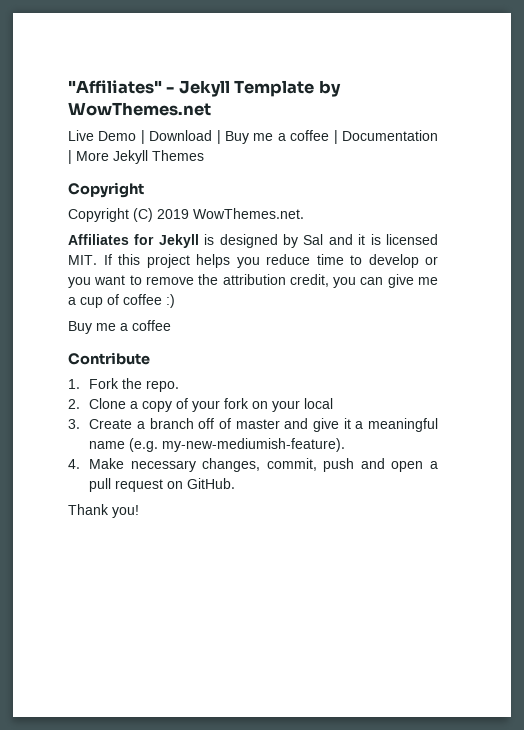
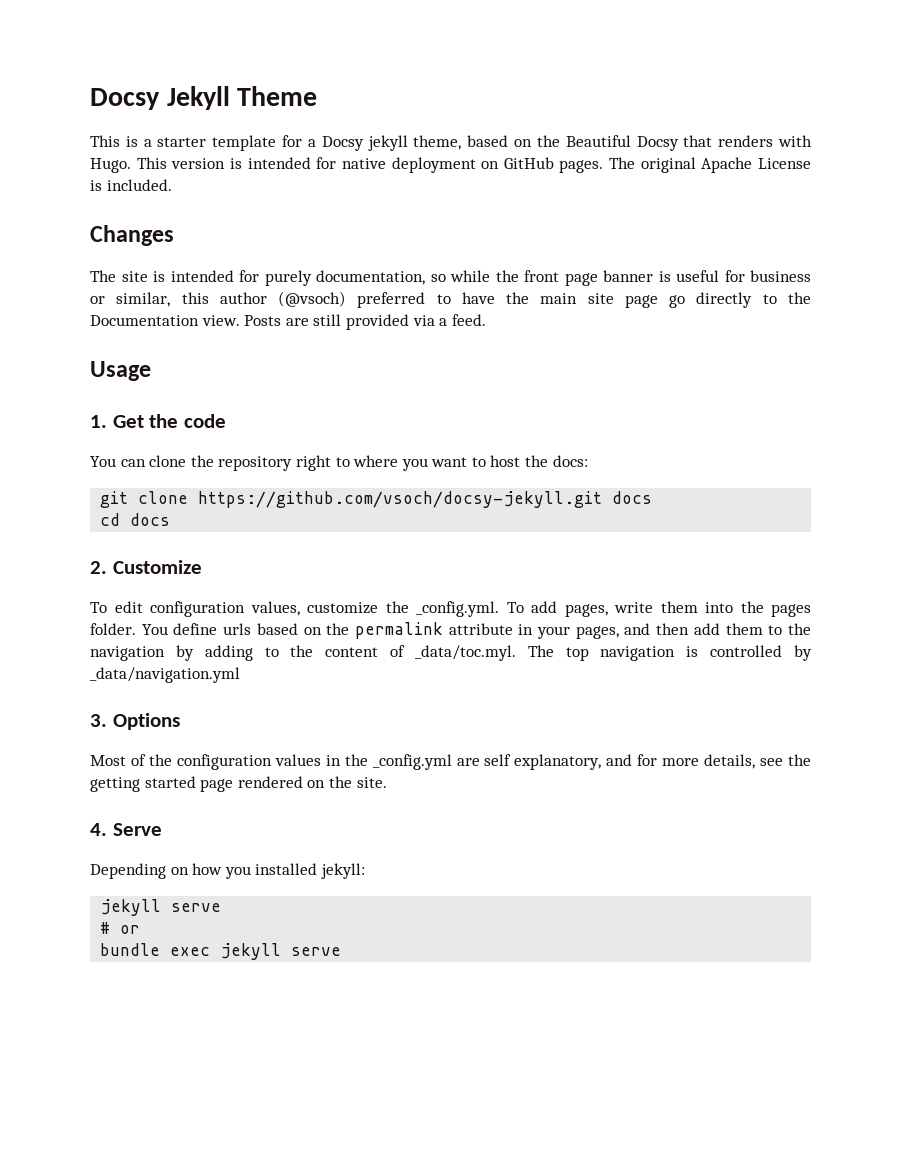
- "Affiliates" - Jekyll Template by WowThemes.net
- Live Demo | Download | Buy me a coffee | Documentation | More Jekyll Themes
- Copyright
- Copyright (C) 2019 WowThemes.net.
- Affiliates for Jekyll is designed by Sal and it is licensed MIT. If this project helps you reduce time to develop or you want to remove the attribution credit, you can give me a cup of coffee :)
- Buy me a coffee
- Contribute
- 1. Fork the repo.
- 2. Clone a copy of your fork on your local
- 3. Create a branch off of master and give it a meaningful name (e.g. my-new-mediumish-feature).
- 4. Make necessary changes, commit, push and open a pull request on GitHub.
- Thank you!
+ Docsy Jekyll Theme
+ This is a starter template for a Docsy jekyll theme, based on the Beautiful Docsy that renders with Hugo. This version is intended for native deployment on GitHub pages. The original Apache License is included.
+ Changes
+ The site is intended for purely documentation, so while the front page banner is useful for business or similar, this author (@vsoch) preferred to have the main site page go directly to the Documentation view. Posts are still provided via a feed.
+ Usage
+ 1. Get the code
+ You can clone the repository right to where you want to host the docs:
+ git clone https://github.com/vsoch/docsy-jekyll.git docs
+ cd docs
+ 2. Customize
+ To edit configuration values, customize the _config.yml. To add pages, write them into the pages folder. You define urls based on the permalink attribute in your pages, and then add them to the navigation by adding to the content of _data/toc.myl. The top navigation is controlled by _data/navigation.yml
+ 3. Options
+ Most of the configuration values in the _config.yml are self explanatory, and for more details, see the getting started page rendered on the site.
+ 4. Serve
+ Depending on how you installed jekyll:
+ jekyll serve
+ # or
+ bundle exec jekyll serve

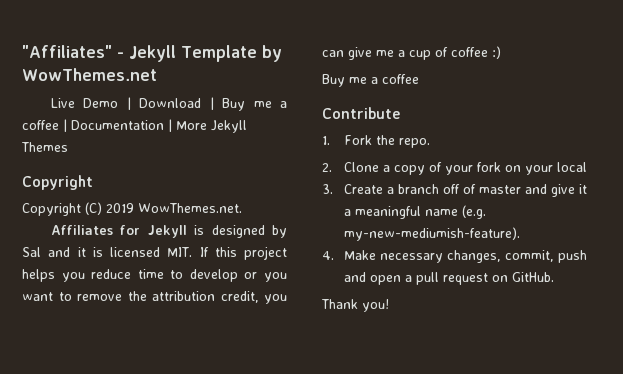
- Docsy Jekyll Theme
- This is a starter template for a Docsy jekyll theme, based on the Beautiful Docsy that renders with Hugo. This version is intended for native deployment on GitHub pages. The original Apache License is included.
- Changes
- The site is intended for purely documentation, so while the front page banner is useful for business or similar, this author (@vsoch) preferred to have the main site page go directly to the Documentation view. Posts are still provided via a feed.
- Usage
- 1. Get the code
- You can clone the repository right to where you want to host the docs:
- git clone https://github.com/vsoch/docsy-jekyll.git docs
- cd docs
- 2. Customize
- To edit configuration values, customize the _config.yml. To add pages, write them into the pages folder. You define urls based on the permalink attribute in your pages, and then add them to the navigation by adding to the content of _data/toc.myl. The top navigation is controlled by _data/navigation.yml
- 3. Options
- Most of the configuration values in the _config.yml are self explanatory, and for more details, see the getting started page rendered on the site.
- 4. Serve
- Depending on how you installed jekyll:
- jekyll serve
- # or
- bundle exec jekyll serve
+ "Affiliates" - Jekyll Template by WowThemes.net
+ Live Demo | Download | Buy me a coffee | Documentation | More Jekyll Themes
+ Copyright
+ Copyright (C) 2019 WowThemes.net.
+ Affiliates for Jekyll is designed by Sal and it is licensed MIT. If this project helps you reduce time to develop or you want to remove the attribution credit, you can give me a cup of coffee :)
+ Buy me a coffee
+ Contribute
+ 1. Fork the repo.
+ 2. Clone a copy of your fork on your local
+ 3. Create a branch off of master and give it a meaningful name (e.g. my-new-mediumish-feature).
+ 4. Make necessary changes, commit, push and open a pull request on GitHub.
+ Thank you!

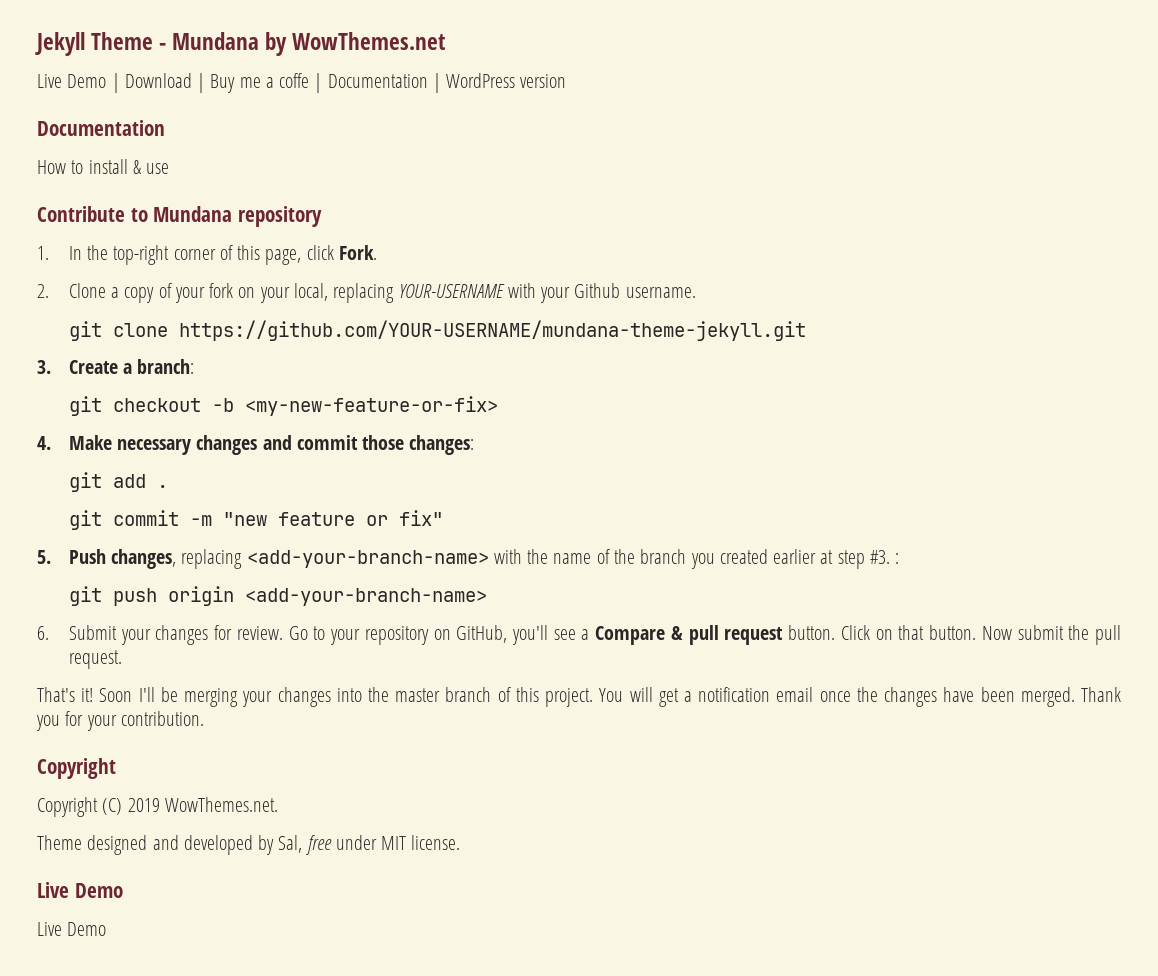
- "Affiliates" - Jekyll Template by WowThemes.net
+ Jekyll Theme - Mundana by WowThemes.net
- Live Demo | Download | Buy me a coffee | Documentation | More Jekyll Themes
- Copyright
- Copyright (C) 2019 WowThemes.net.
- Affiliates for Jekyll is designed by Sal and it is licensed MIT. If this project helps you reduce time to develop or you want to remove the attribution credit, you can give me a cup of coffee :)
- Buy me a coffee
- Contribute
- 1. Fork the repo.
+ Live Demo | Download | Buy me a coffe | Documentation | WordPress version
+ Documentation
+ How to install & use
+ Contribute to Mundana repository
+ 1. In the top-right corner of this page, click Fork.
- 2. Clone a copy of your fork on your local
- 3. Create a branch off of master and give it a meaningful name (e.g. my-new-mediumish-feature).
- 4. Make necessary changes, commit, push and open a pull request on GitHub.
- Thank you!
+ 2. Clone a copy of your fork on your local, replacing YOUR-USERNAME with your Github username.
+ git clone https://github.com/YOUR-USERNAME/mundana-theme-jekyll.git
+ 3. Create a branch:
+ git checkout -b <my-new-feature-or-fix>
+ 4. Make necessary changes and commit those changes:
+ git add .
+ git commit -m "new feature or fix"
+ 5. Push changes, replacing <add-your-branch-name> with the name of the branch you created earlier at step #3. :
+ git push origin <add-your-branch-name>
+ 6. Submit your changes for review. Go to your repository on GitHub, you'll see a Compare & pull request button. Click on that button. Now submit the pull request.
+ That's it! Soon I'll be merging your changes into the master branch of this project. You will get a notification email once the changes have been merged. Thank you for your contribution.
+ Copyright
+ Copyright (C) 2019 WowThemes.net.
+ Theme designed and developed by Sal, free under MIT license.
+ Live Demo
+ Live Demo

